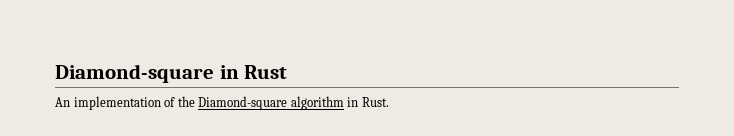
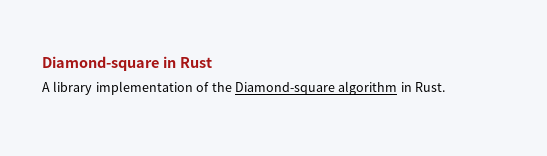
- An implementation of the Diamond-square algorithm in Rust.
+ A library implementation of the Diamond-square algorithm in Rust.

